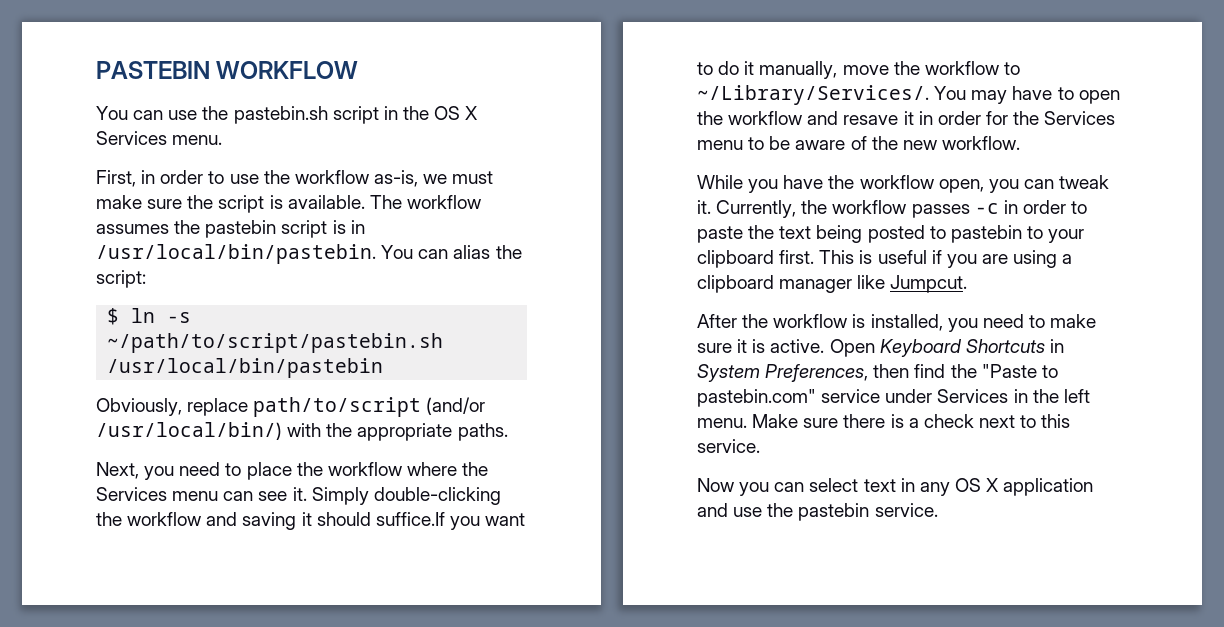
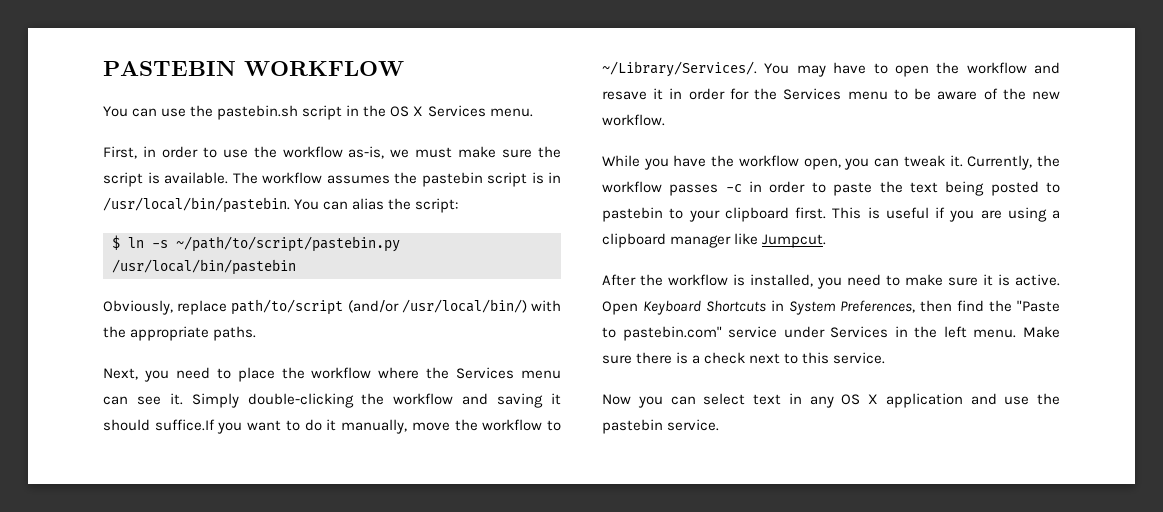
- $ ln -s ~/path/to/script/pastebin.sh /usr/local/bin/pastebin
+ $ ln -s ~/path/to/script/pastebin.py /usr/local/bin/pastebin

